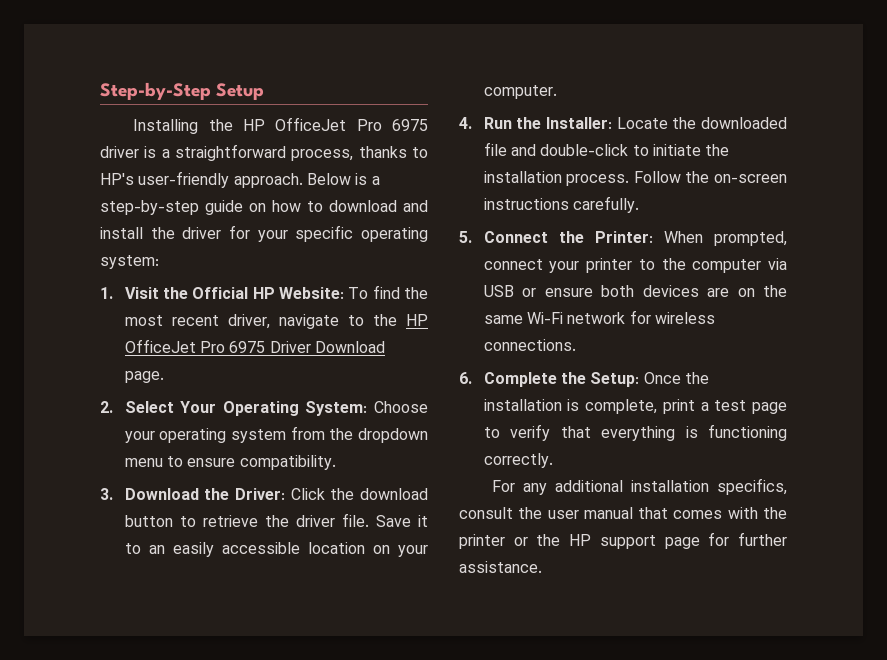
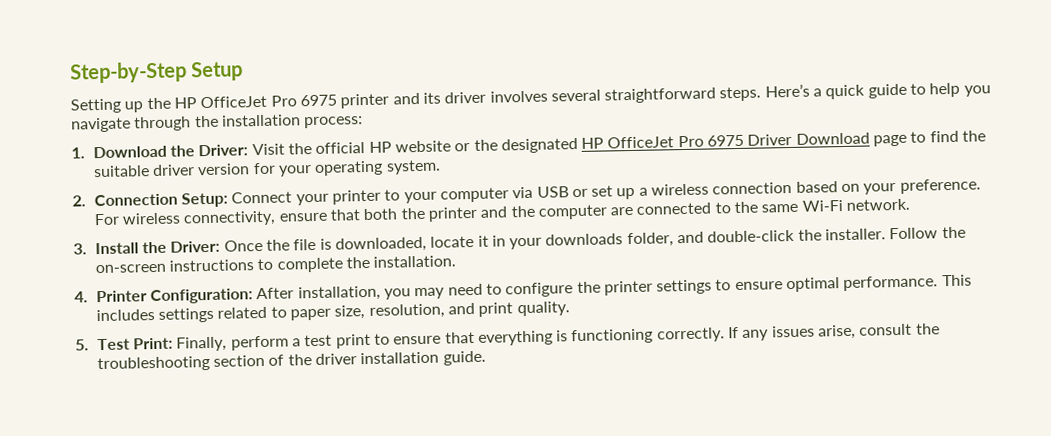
- Installing the HP OfficeJet Pro 6975 driver is a straightforward process, thanks to HP's user-friendly approach. Below is a step-by-step guide on how to download and install the driver for your specific operating system:
- 1. Visit the Official HP Website: To find the most recent driver, navigate to the HP OfficeJet Pro 6975 Driver Download page.
- 2. Select Your Operating System: Choose your operating system from the dropdown menu to ensure compatibility.
+ Setting up the HP OfficeJet Pro 6975 printer and its driver involves several straightforward steps. Here’s a quick guide to help you navigate through the installation process:
+ 1. Download the Driver: Visit the official HP website or the designated HP OfficeJet Pro 6975 Driver Download page to find the suitable driver version for your operating system.
+ 2. Connection Setup: Connect your printer to your computer via USB or set up a wireless connection based on your preference. For wireless connectivity, ensure that both the printer and the computer are connected to the same Wi-Fi network.
- 3. Download the Driver: Click the download button to retrieve the driver file. Save it to an easily accessible location on your computer.
- 4. Run the Installer: Locate the downloaded file and double-click to initiate the installation process. Follow the on-screen instructions carefully.
- 5. Connect the Printer: When prompted, connect your printer to the computer via USB or ensure both devices are on the same Wi-Fi network for wireless connections.
- 6. Complete the Setup: Once the installation is complete, print a test page to verify that everything is functioning correctly.
- For any additional installation specifics, consult the user manual that comes with the printer or the HP support page for further assistance.
+ 3. Install the Driver: Once the file is downloaded, locate it in your downloads folder, and double-click the installer. Follow the on-screen instructions to complete the installation.
+ 4. Printer Configuration: After installation, you may need to configure the printer settings to ensure optimal performance. This includes settings related to paper size, resolution, and print quality.
+ 5. Test Print: Finally, perform a test print to ensure that everything is functioning correctly. If any issues arise, consult the troubleshooting section of the driver installation guide.

